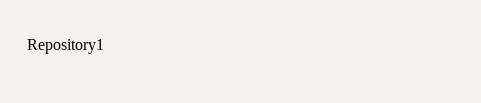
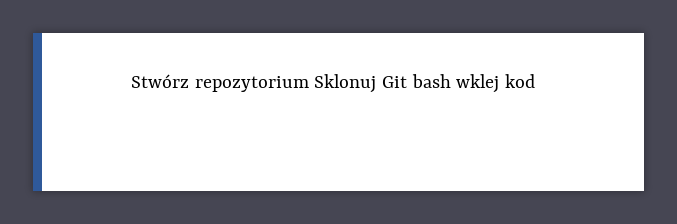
- Repository1
+ Stwórz repozytorium Sklonuj Git bash wklej kod

